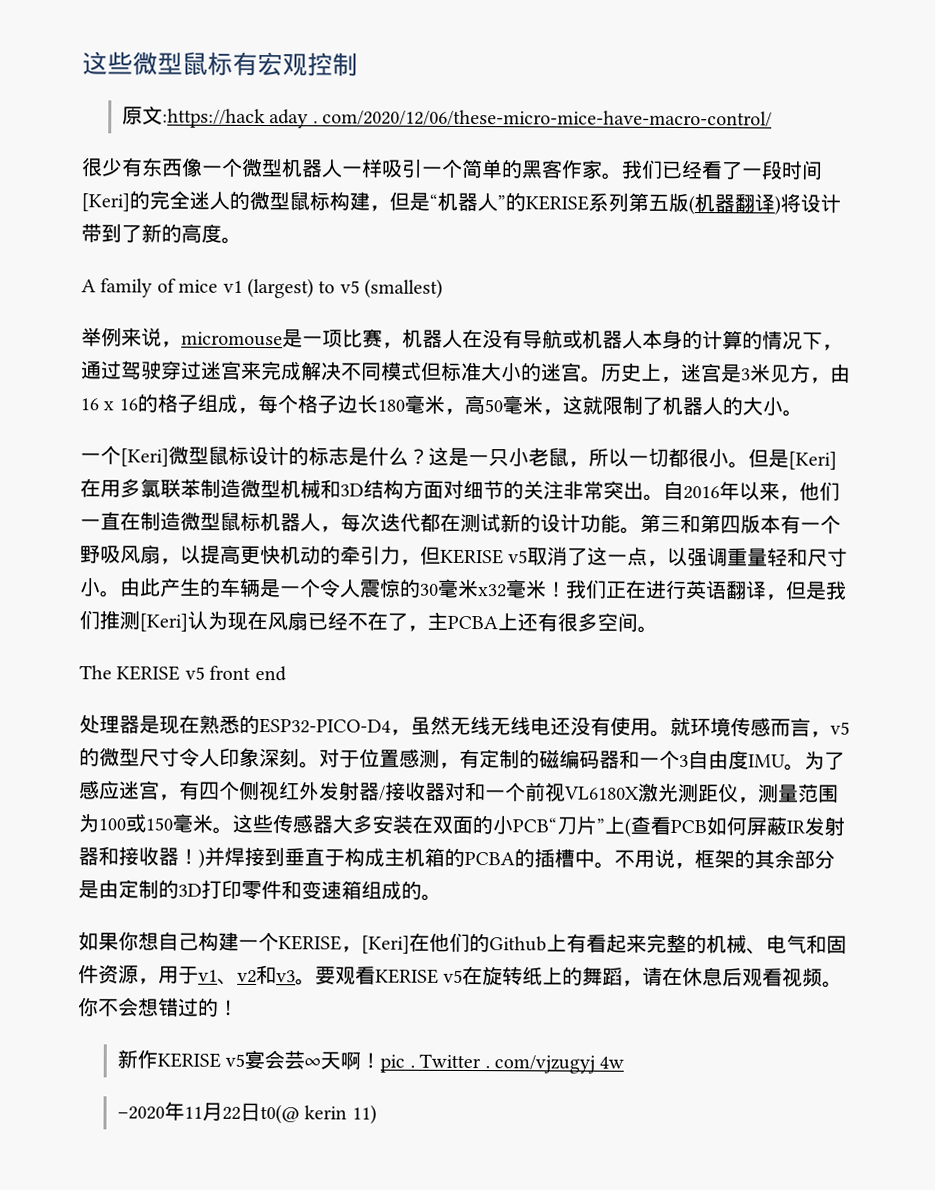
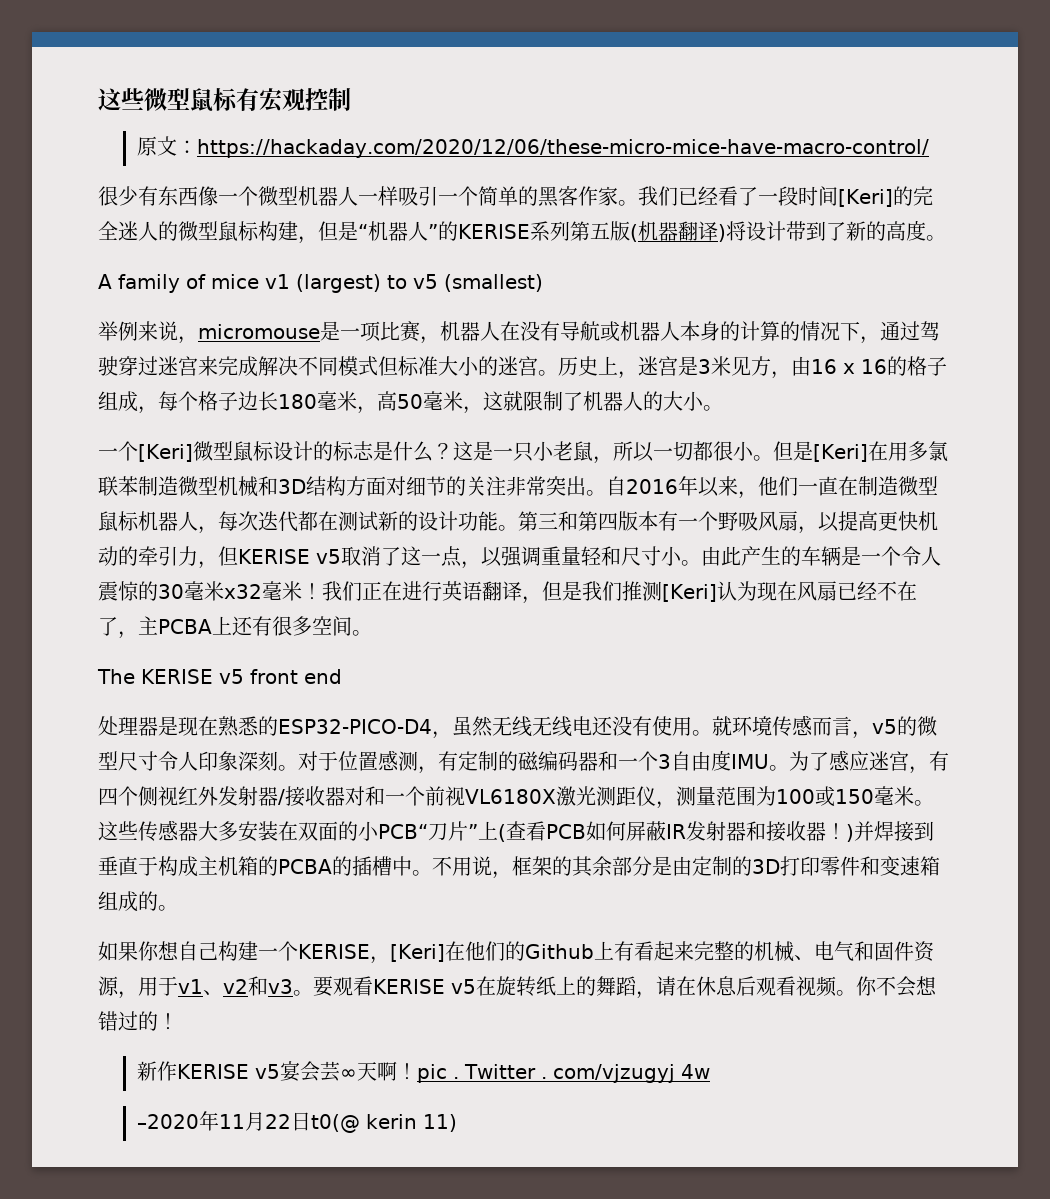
- 原文:https://hack aday . com/2020/12/06/these-micro-mice-have-macro-control/
+ 原文：https://hackaday.com/2020/12/06/these-micro-mice-have-macro-control/

